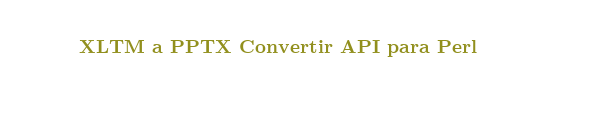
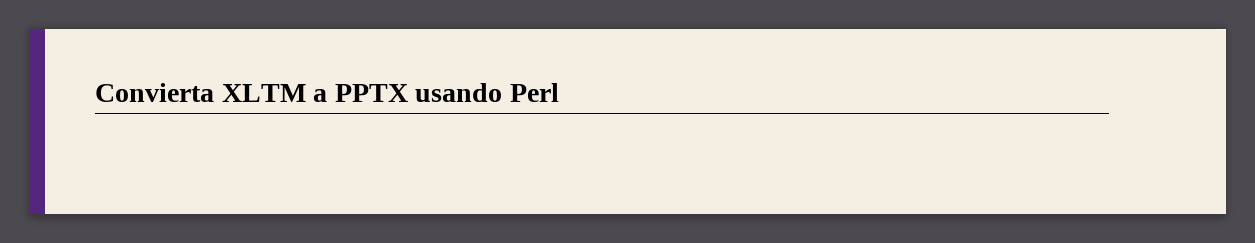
- XLTM a PPTX Convertir API para Perl
+ Convierta XLTM a PPTX usando Perl

